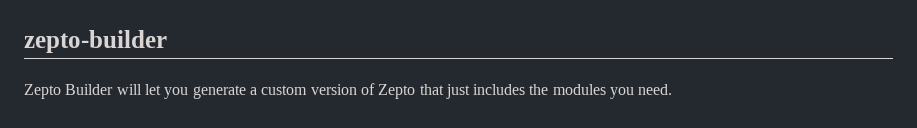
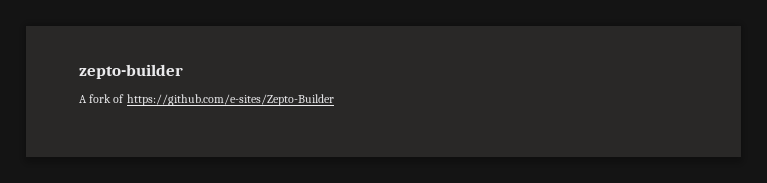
- Zepto Builder will let you generate a custom version of Zepto that just includes the modules you need.
+ A fork of https://github.com/e-sites/Zepto-Builder

